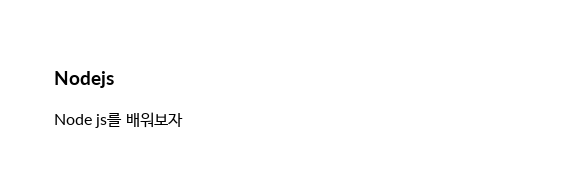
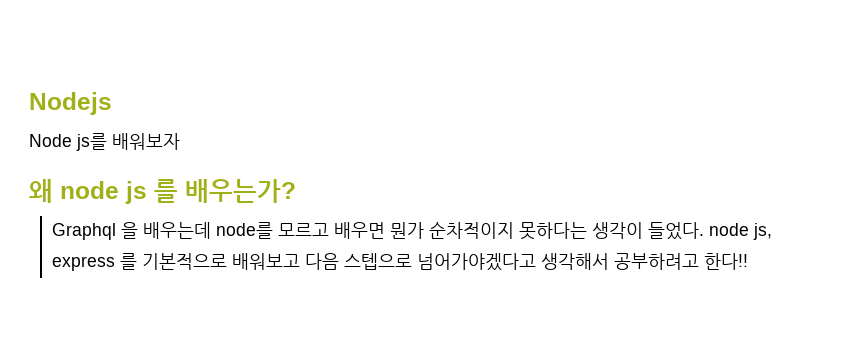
+ 왜 node js 를 배우는가?
+ Graphql 을 배우는데 node를 모르고 배우면 뭔가 순차적이지 못하다는 생각이 들었다. node js, express 를 기본적으로 배워보고 다음 스텝으로 넘어가야겠다고 생각해서 공부하려고 한다!!

